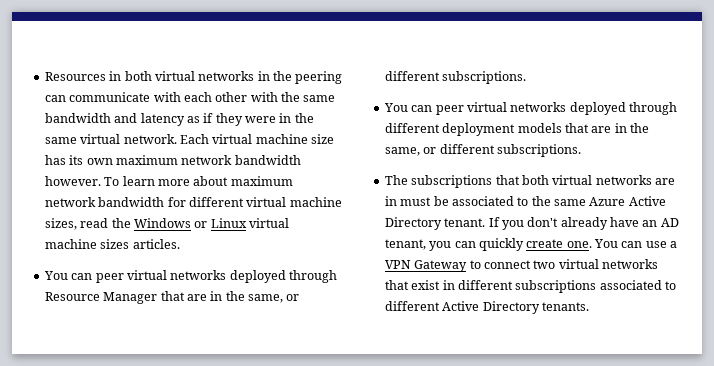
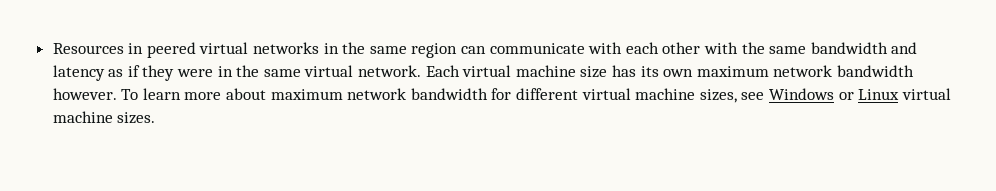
- Resources in both virtual networks in the peering can communicate with each other with the same bandwidth and latency as if they were in the same virtual network.
+ Resources in peered virtual networks in the same region can communicate with each other with the same bandwidth and latency as if they were in the same virtual network.
- To learn more about maximum network bandwidth for different virtual machine sizes, read the Windows or Linux virtual machine sizes articles.
- You can peer virtual networks deployed through Resource Manager that are in the same, or different subscriptions.
- You can peer virtual networks deployed through different deployment models that are in the same, or different subscriptions.
- The subscriptions that both virtual networks are in must be associated to the same Azure Active Directory tenant. If you don't already have an AD tenant, you can quickly create one. You can use a VPN Gateway to connect two virtual networks that exist in different subscriptions associated to different Active Directory tenants.
+ To learn more about maximum network bandwidth for different virtual machine sizes, see Windows or Linux virtual machine sizes.

